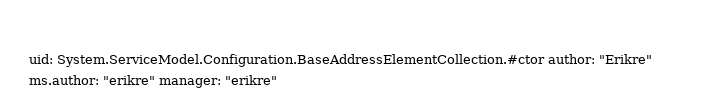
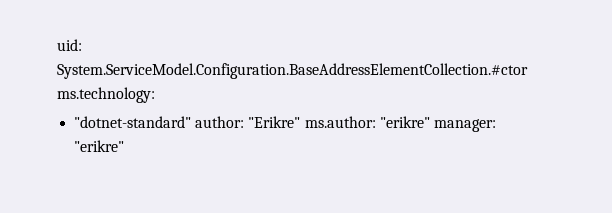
- uid: System.ServiceModel.Configuration.BaseAddressElementCollection.#ctor author: "Erikre" ms.author: "erikre" manager: "erikre"
+ uid: System.ServiceModel.Configuration.BaseAddressElementCollection.#ctor ms.technology:
+ "dotnet-standard" author: "Erikre" ms.author: "erikre" manager: "erikre"

